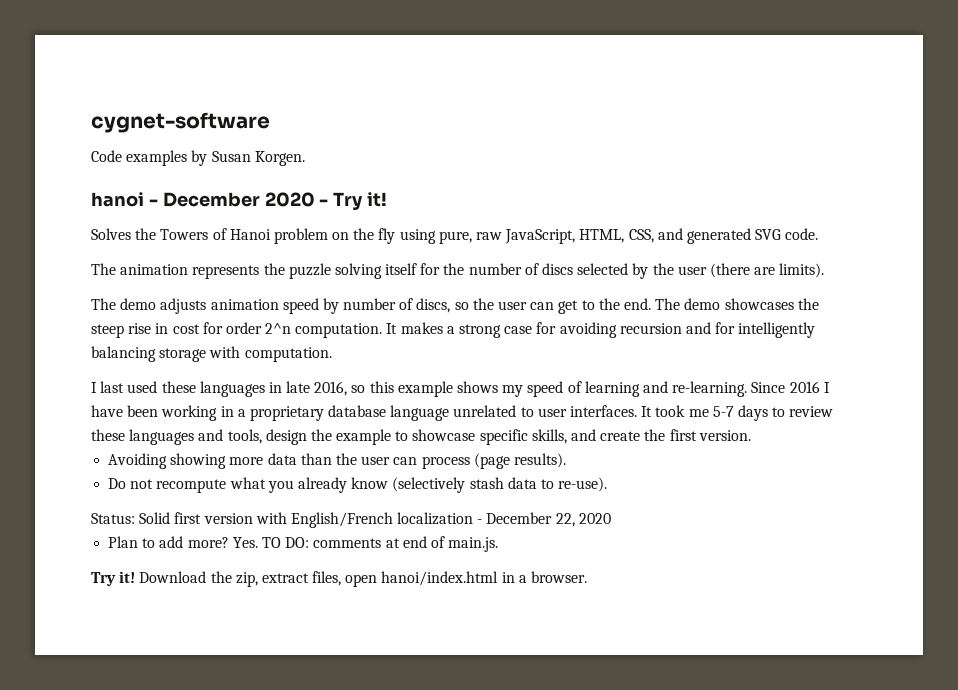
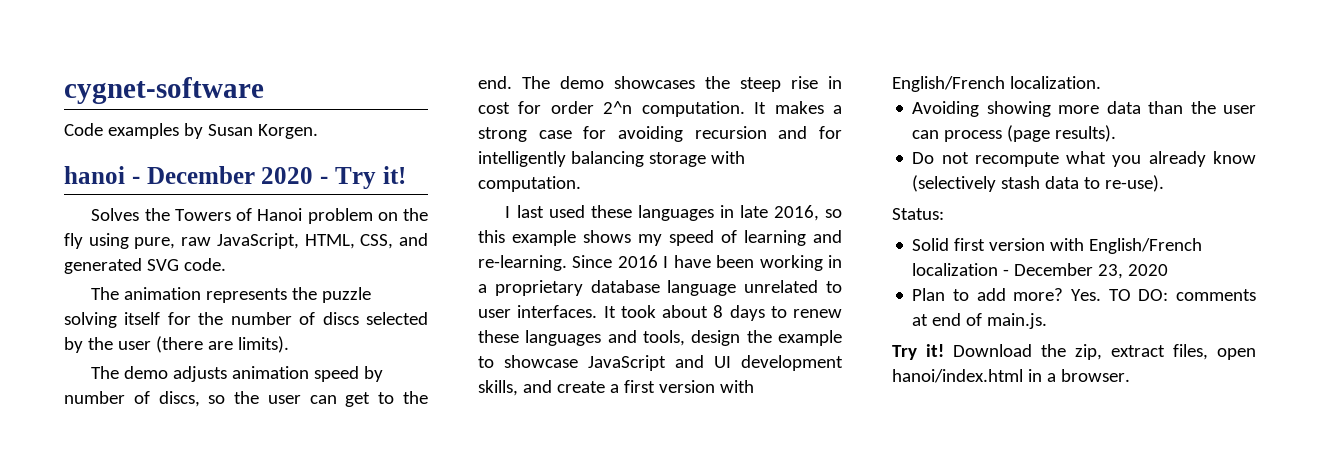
- It took me 5-7 days to review these languages and tools, design the example to showcase specific skills, and create the first version.
+ It took about 8 days to renew these languages and tools, design the example to showcase JavaScript and UI development skills, and create a first version with English/French localization.
- Status: Solid first version with English/French localization - December 22, 2020
+ Status:
+ Solid first version with English/French localization - December 23, 2020

